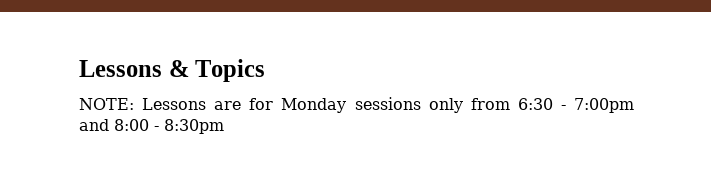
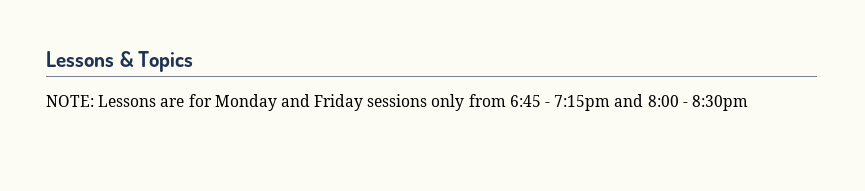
- NOTE: Lessons are for Monday sessions only from 6:30 - 7:00pm and 8:00 - 8:30pm
+ NOTE: Lessons are for Monday and Friday sessions only from 6:45 - 7:15pm and 8:00 - 8:30pm

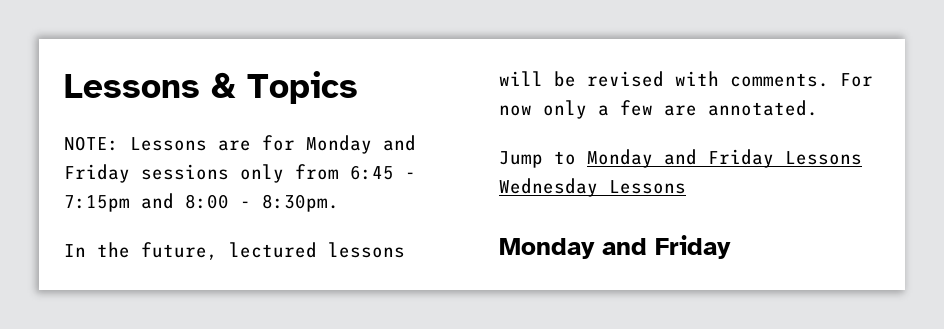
- NOTE: Lessons are for Monday and Friday sessions only from 6:45 - 7:15pm and 8:00 - 8:30pm
+ NOTE: Lessons are for Monday and Friday sessions only from 6:45 - 7:15pm and 8:00 - 8:30pm.
+ In the future, lectured lessons will be revised with comments. For now only a few are annotated.
+ Jump to Monday and Friday Lessons Wednesday Lessons
+ Monday and Friday

